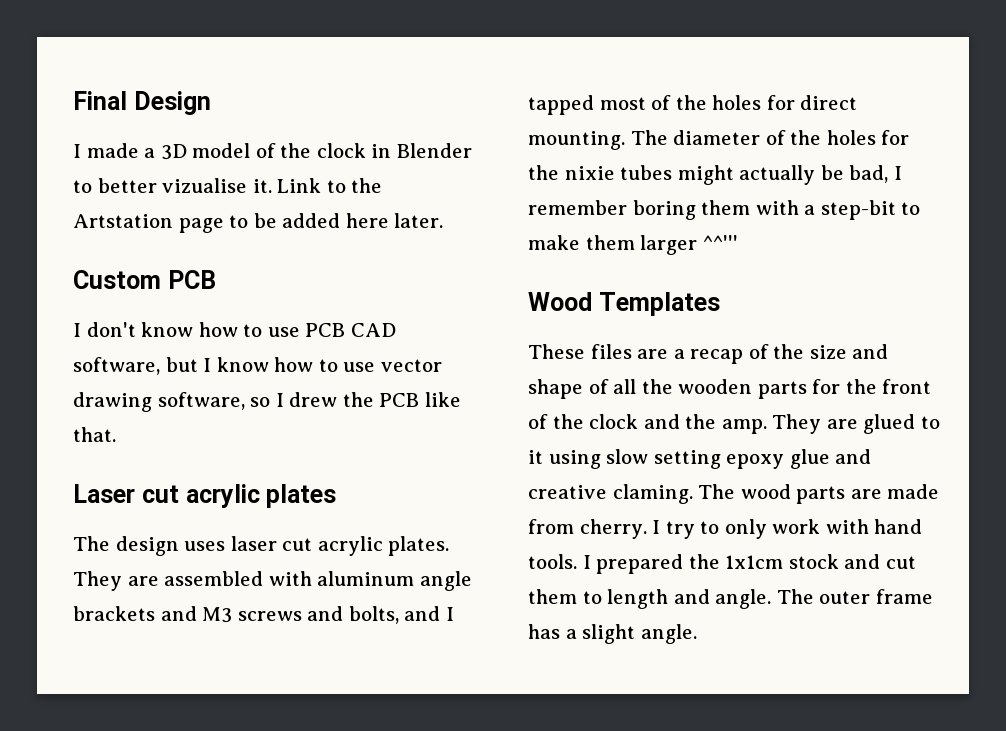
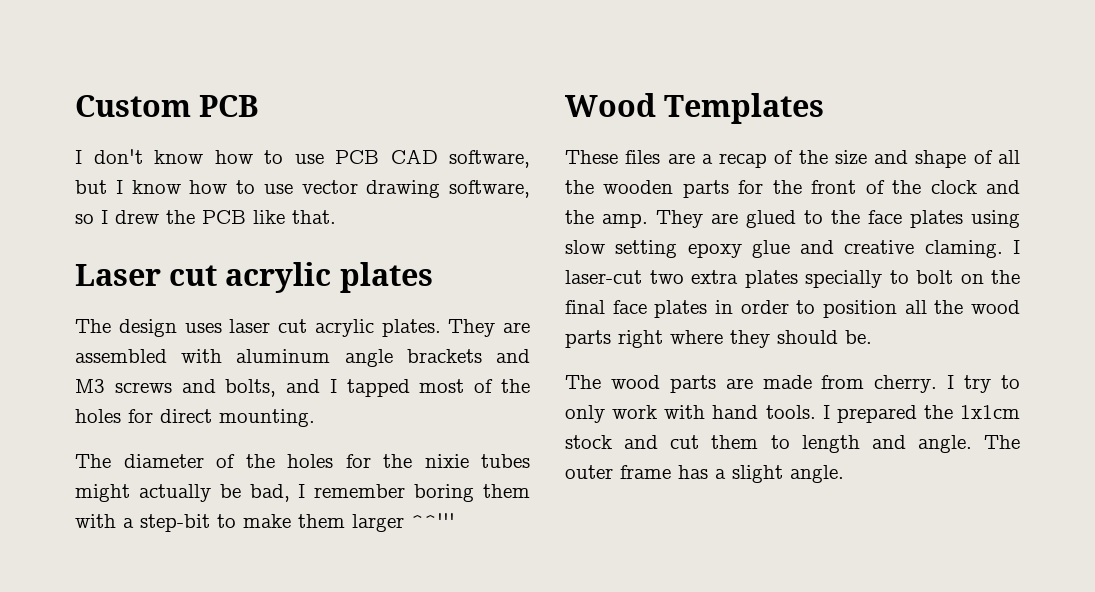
- Final Design
- I made a 3D model of the clock in Blender to better vizualise it. Link to the Artstation page to be added here later.
- They are assembled with aluminum angle brackets and M3 screws and bolts, and I tapped most of the holes for direct mounting. The diameter of the holes for the nixie tubes might actually be bad, I remember boring them with a step-bit to make them larger ^^'''
+ They are assembled with aluminum angle brackets and M3 screws and bolts, and I tapped most of the holes for direct mounting.
+ The diameter of the holes for the nixie tubes might actually be bad, I remember boring them with a step-bit to make them larger ^^'''
- They are glued to it using slow setting epoxy glue and creative claming. The wood parts are made from cherry.
+ They are glued to the face plates using slow setting epoxy glue and creative claming. I laser-cut two extra plates specially to bolt on the final face plates in order to position all the wood parts right where they should be.
+ The wood parts are made from cherry.

